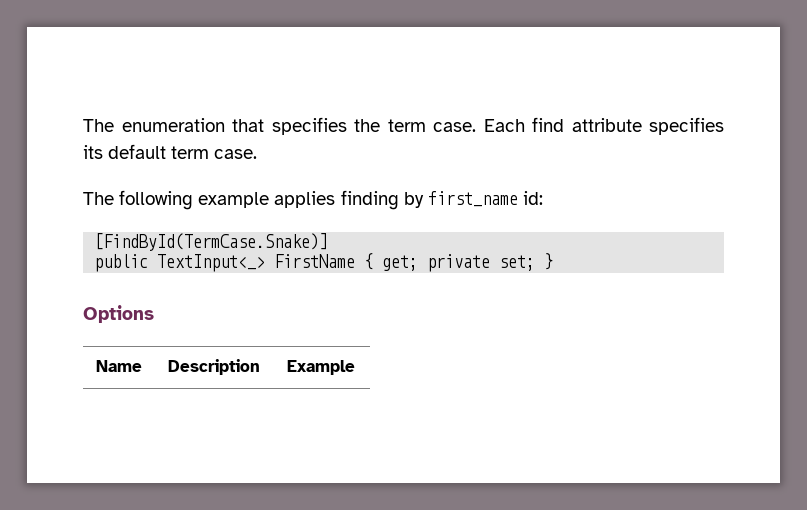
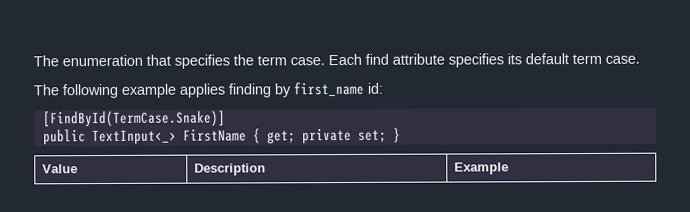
- Options
- Name | Description | Example
+ Value | Description | Example

